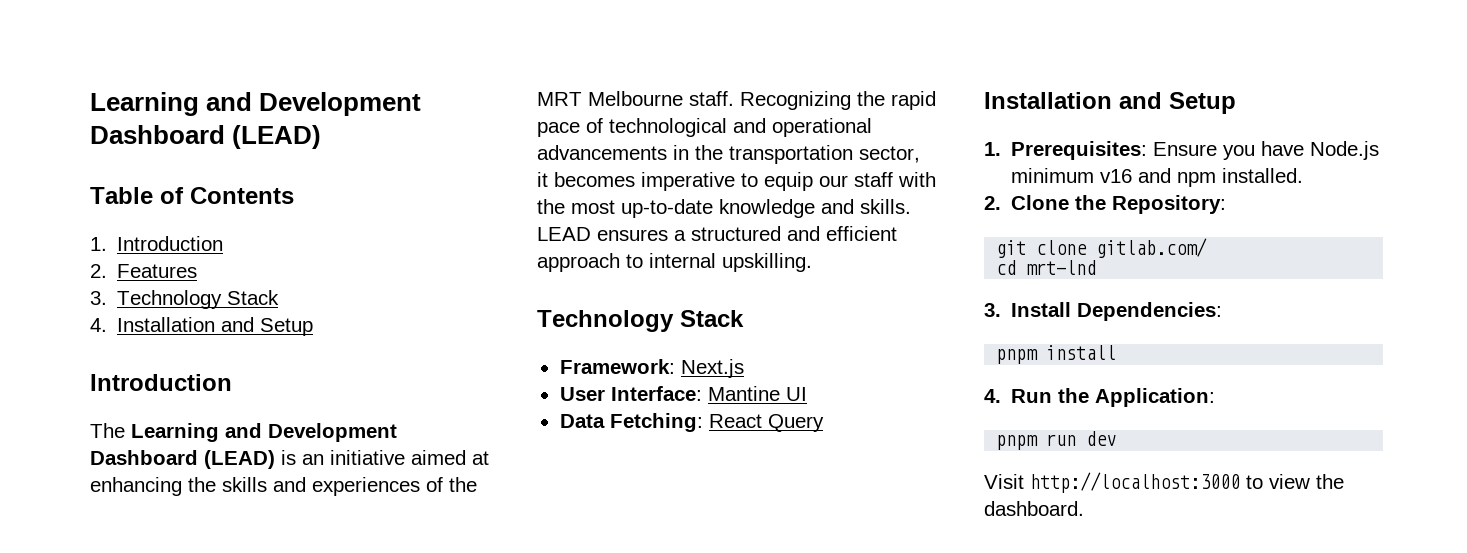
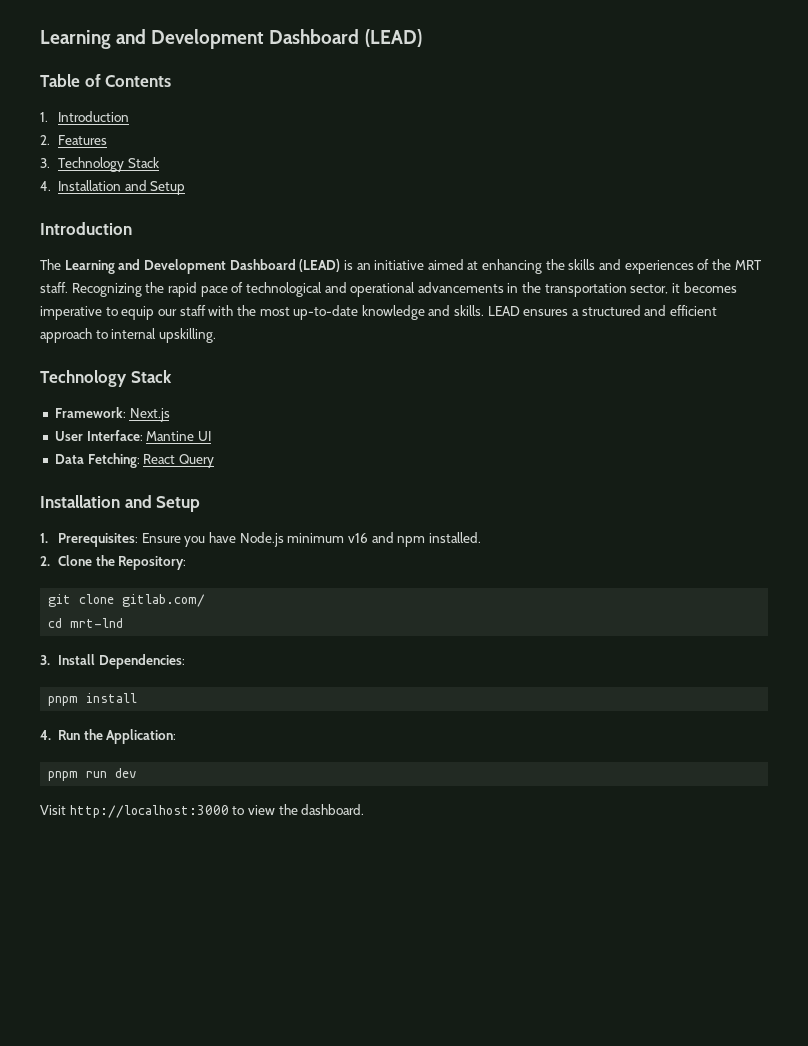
- The Learning and Development Dashboard (LEAD) is an initiative aimed at enhancing the skills and experiences of the MRT Melbourne staff.
+ The Learning and Development Dashboard (LEAD) is an initiative aimed at enhancing the skills and experiences of the MRT staff.

